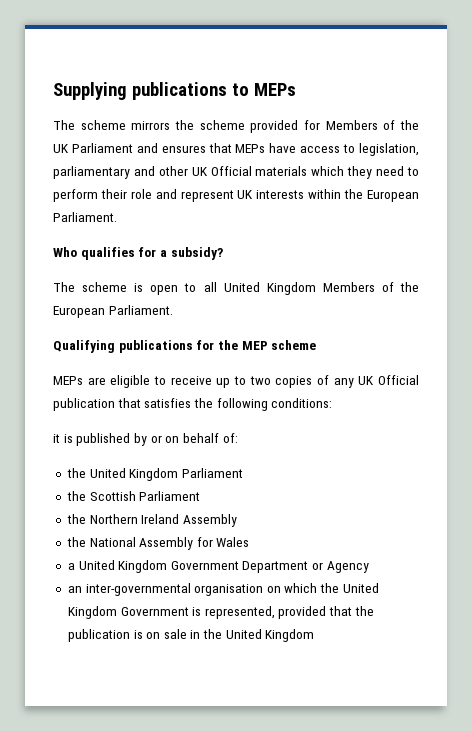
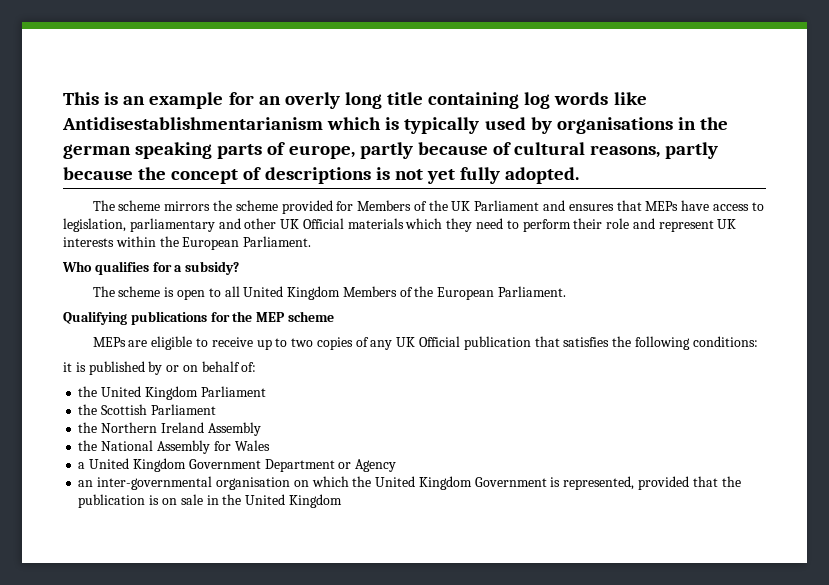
- Supplying publications to MEPs
+ This is an example for an overly long title containing log words like Antidisestablishmentarianism which is typically used by organisations in the german speaking parts of europe, partly because of cultural reasons, partly because the concept of descriptions is not yet fully adopted.

